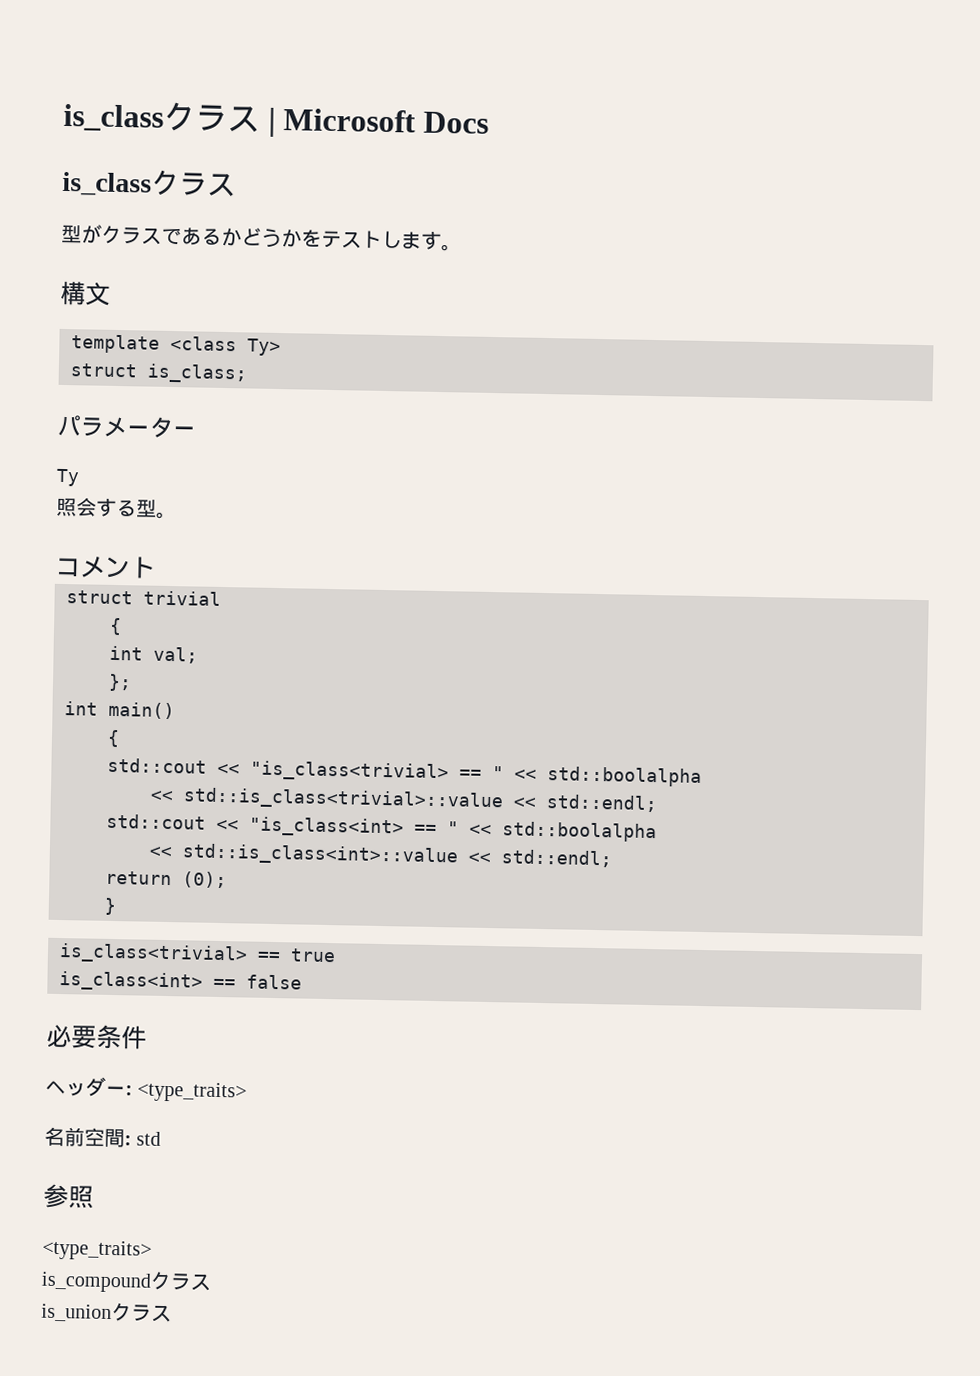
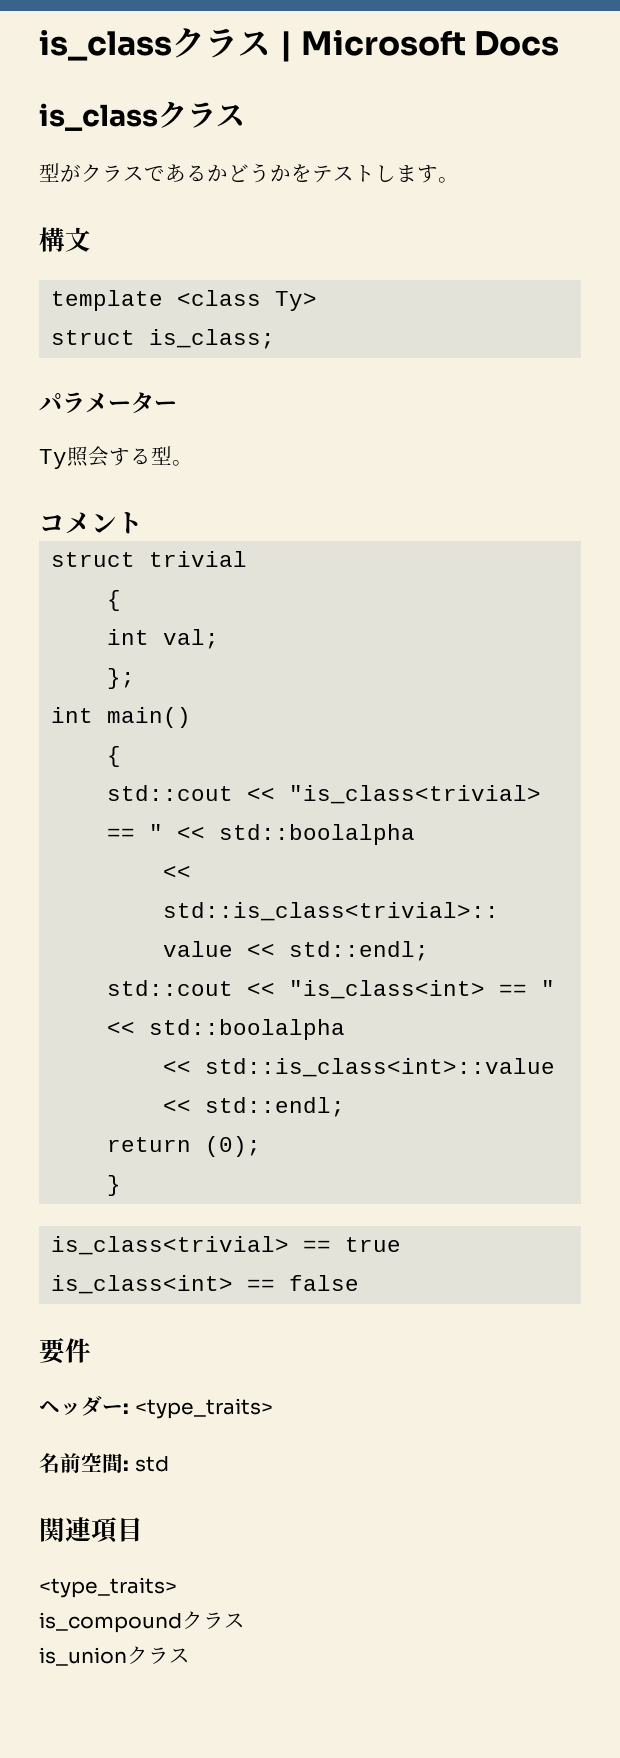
- Ty
- 照会する型。
+ Ty照会する型。
- 必要条件
+ 要件
- 参照
+ 関連項目

